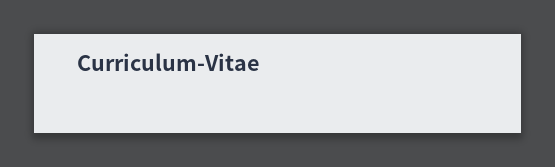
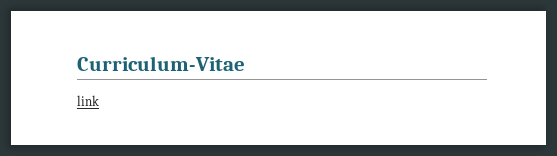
+ link

